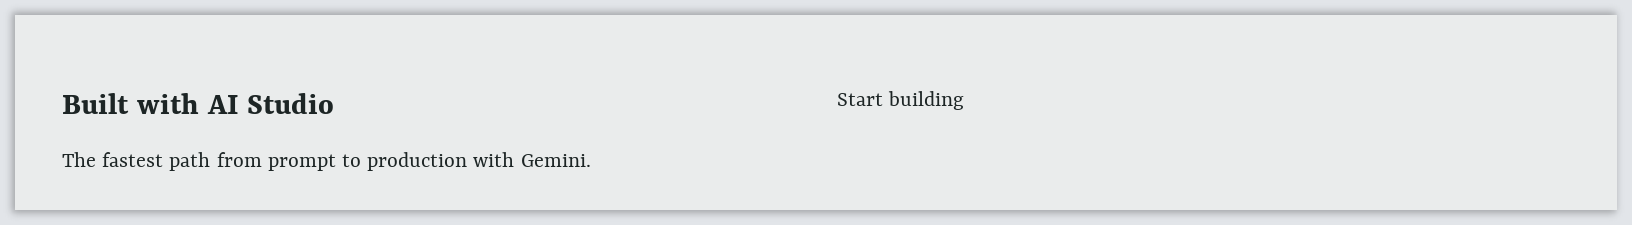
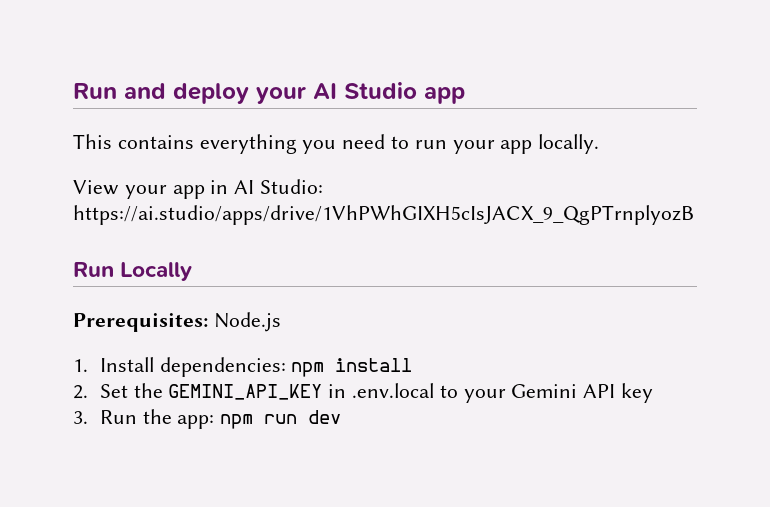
- Built with AI Studio
- The fastest path from prompt to production with Gemini.
- Start building
+ Run and deploy your AI Studio app
+ This contains everything you need to run your app locally.
+ View your app in AI Studio: https://ai.studio/apps/drive/1VhPWhGIXH5cIsJACX_9_QgPTrnplyozB
+ Run Locally
+ Prerequisites: Node.js
+ 1. Install dependencies: npm install
+ 2. Set the GEMINI_API_KEY in .env.local to your Gemini API key
+ 3. Run the app: npm run dev

